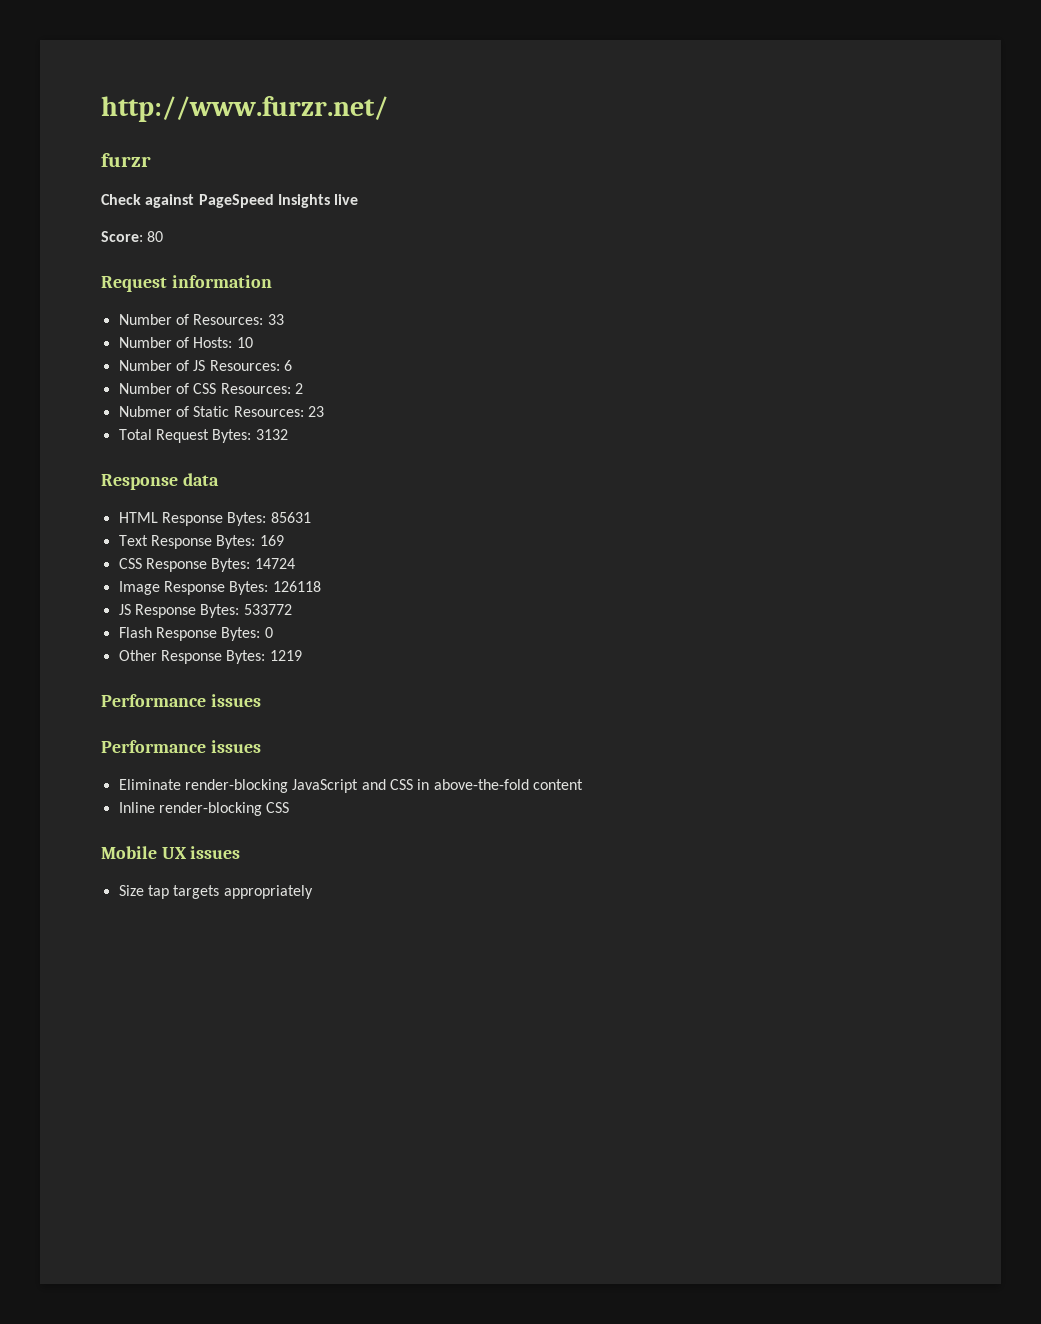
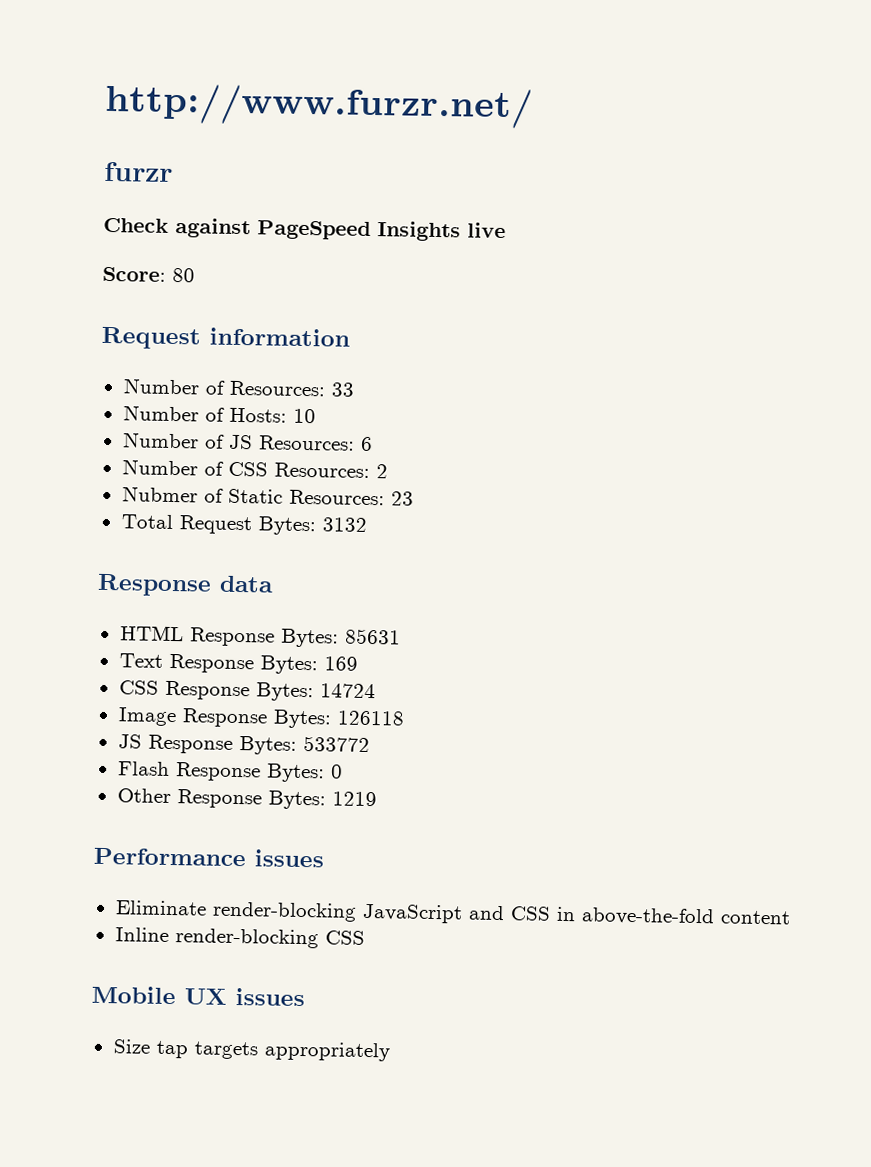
  Other Response Bytes: 1219
- Performance issues

